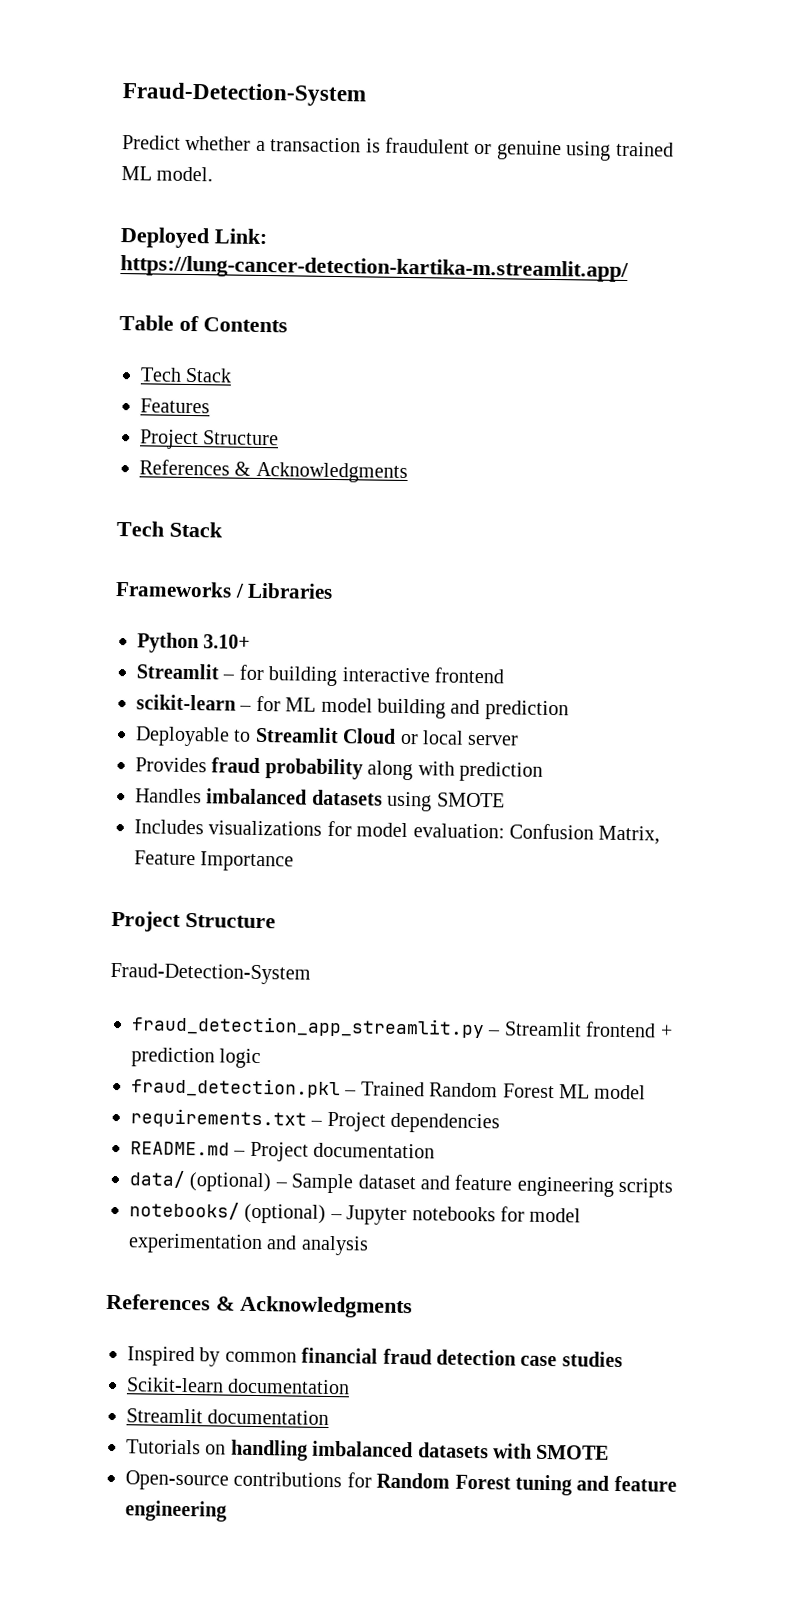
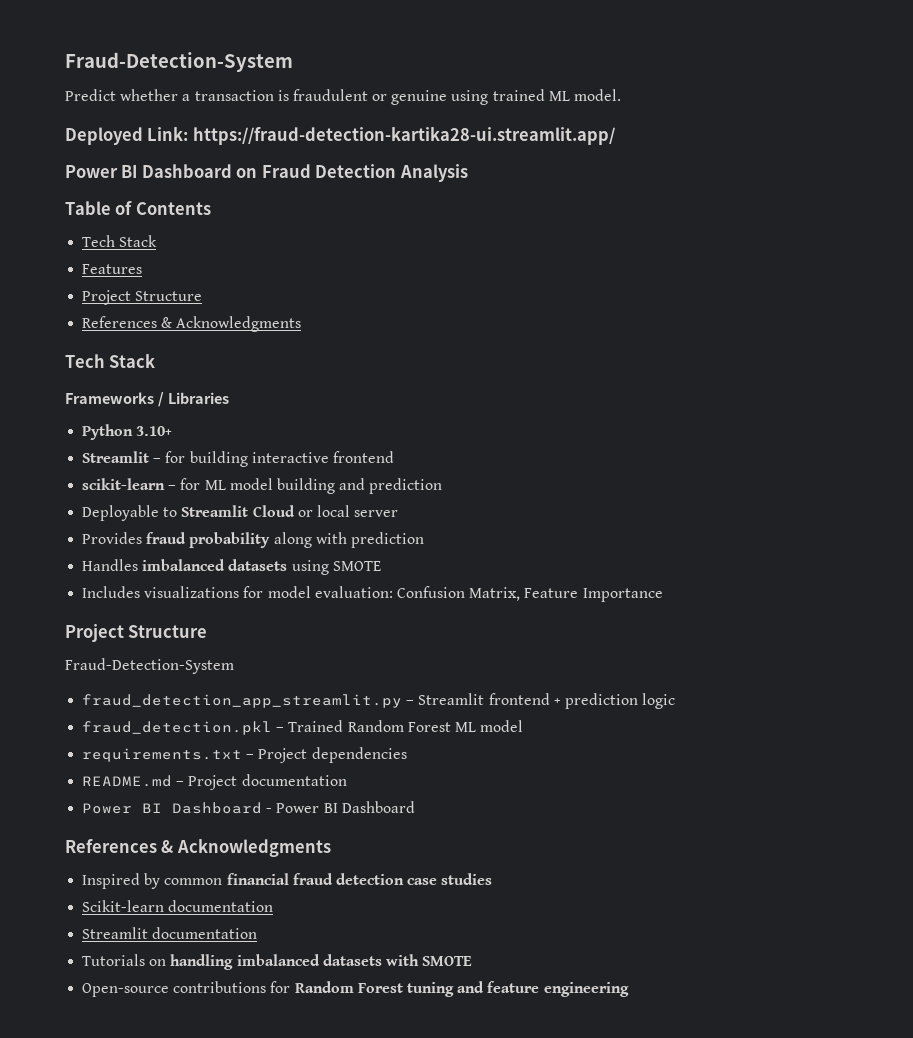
- Deployed Link: https://lung-cancer-detection-kartika-m.streamlit.app/
+ Deployed Link: https://fraud-detection-kartika28-ui.streamlit.app/
+ Power BI Dashboard on Fraud Detection Analysis
- data/ (optional) – Sample dataset and feature engineering scripts
- notebooks/ (optional) – Jupyter notebooks for model experimentation and analysis
+ Power BI Dashboard - Power BI Dashboard

